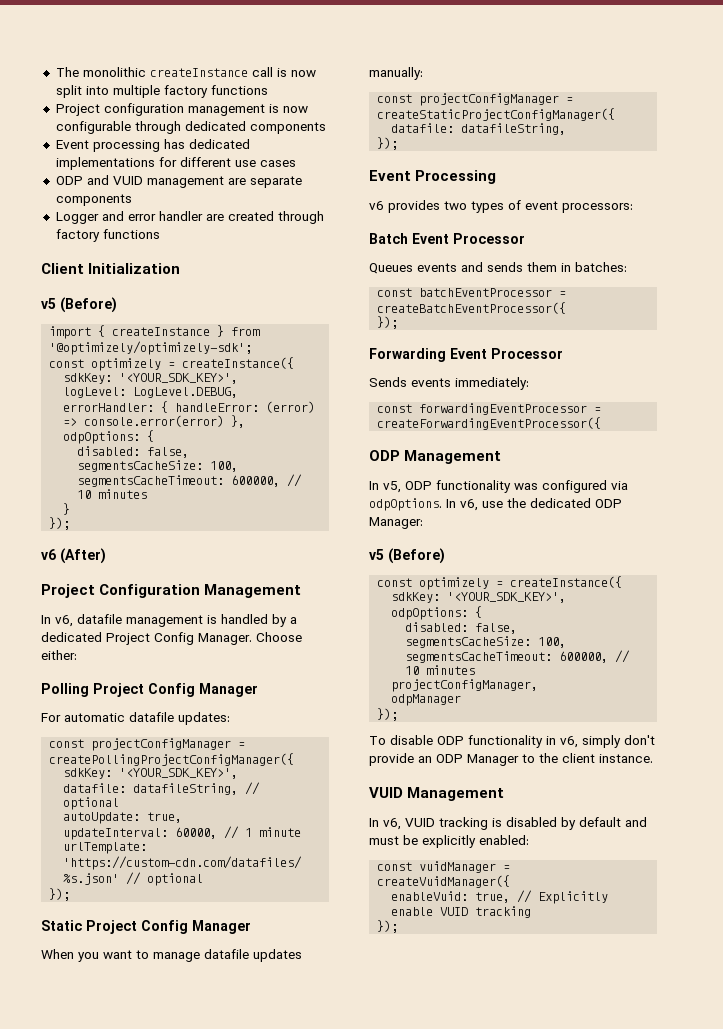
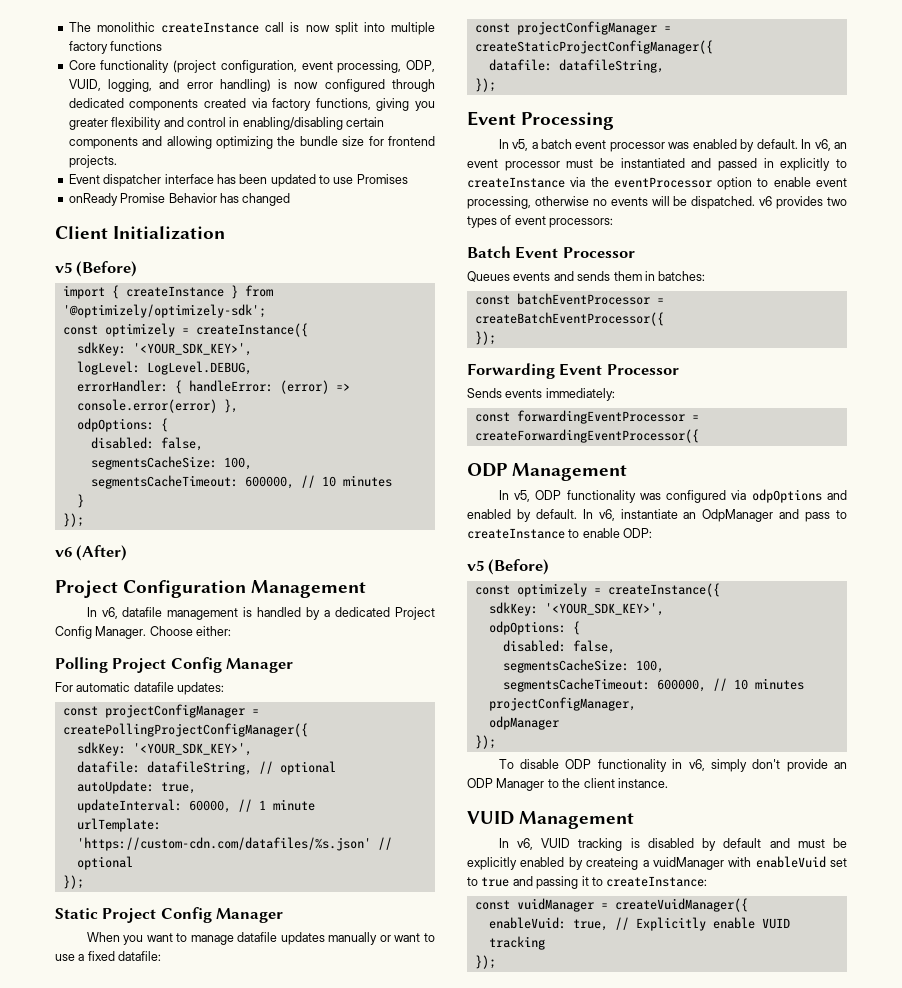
- Project configuration management is now configurable through dedicated components
- Event processing has dedicated implementations for different use cases
- ODP and VUID management are separate components
- Logger and error handler are created through factory functions
+ Core functionality (project configuration, event processing, ODP, VUID, logging, and error handling) is now configured through dedicated components created via factory functions, giving you greater flexibility and control in enabling/disabling certain components and allowing optimizing the bundle size for frontend projects.
+ Event dispatcher interface has been updated to use Promises
+ onReady Promise Behavior has changed
- When you want to manage datafile updates manually:
+ When you want to manage datafile updates manually or want to use a fixed datafile:
- v6 provides two types of event processors:
+ In v5, a batch event processor was enabled by default. In v6, an event processor must be instantiated and passed in explicitly to createInstance via the eventProcessor option to enable event processing, otherwise no events will be dispatched. v6 provides two types of event processors:
- In v5, ODP functionality was configured via odpOptions. In v6, use the dedicated ODP Manager:
+ In v5, ODP functionality was configured via odpOptions and enabled by default. In v6, instantiate an OdpManager and pass to createInstance to enable ODP:
- In v6, VUID tracking is disabled by default and must be explicitly enabled:
+ In v6, VUID tracking is disabled by default and must be explicitly enabled by createing a vuidManager with enableVuid set to true and passing it to createInstance:

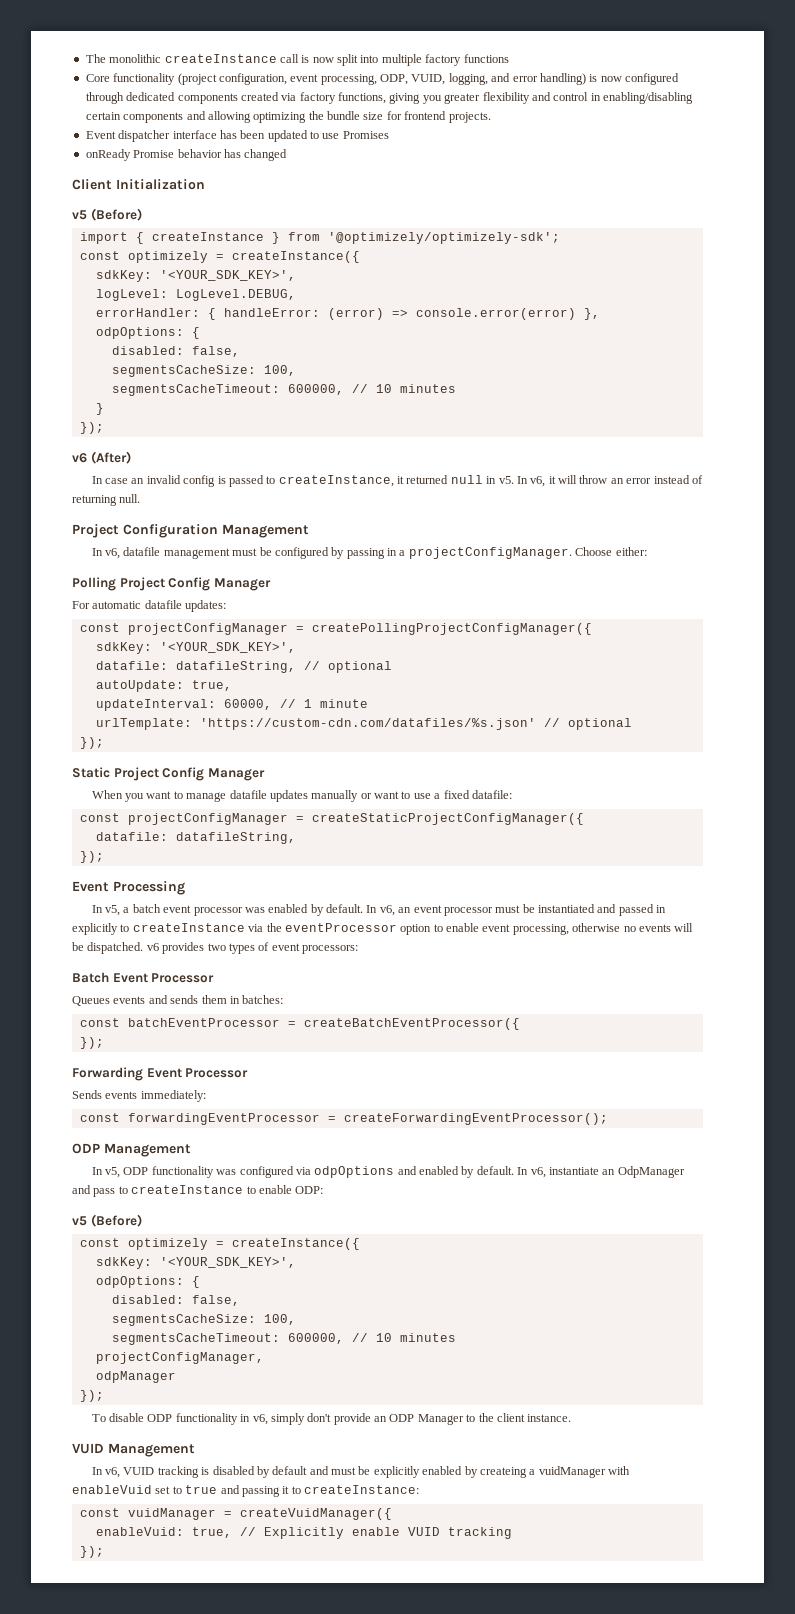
- onReady Promise Behavior has changed
+ onReady Promise behavior has changed
+ In case an invalid config is passed to createInstance, it returned null in v5. In v6, it will throw an error instead of returning null.
- In v6, datafile management is handled by a dedicated Project Config Manager.
+ In v6, datafile management must be configured by passing in a projectConfigManager.
- const forwardingEventProcessor = createForwardingEventProcessor({
+ const forwardingEventProcessor = createForwardingEventProcessor();

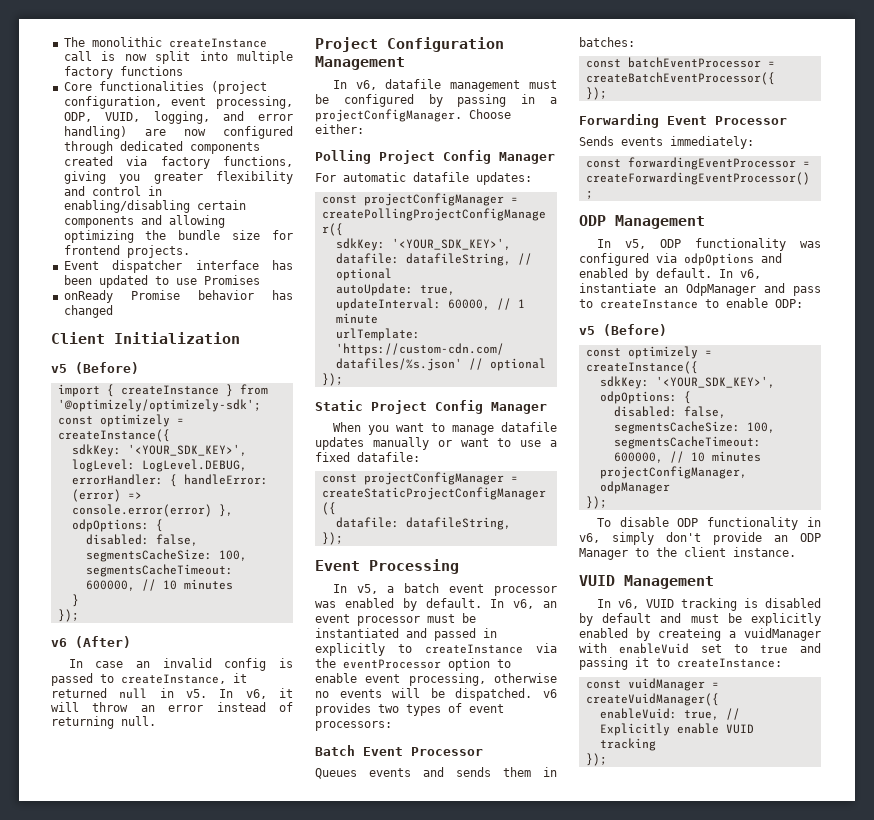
- Core functionality (project configuration, event processing, ODP, VUID, logging, and error handling) is now configured through dedicated components created via factory functions, giving you greater flexibility and control in enabling/disabling certain components and allowing optimizing the bundle size for frontend projects.
+ Core functionalities (project configuration, event processing, ODP, VUID, logging, and error handling) are now configured through dedicated components created via factory functions, giving you greater flexibility and control in enabling/disabling certain components and allowing optimizing the bundle size for frontend projects.

